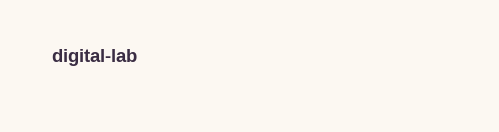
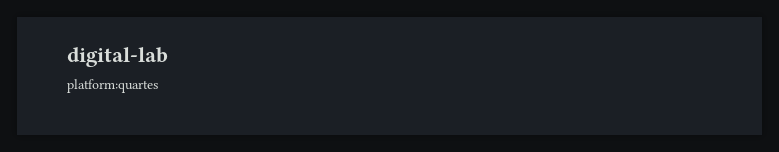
+ platform:quartes

